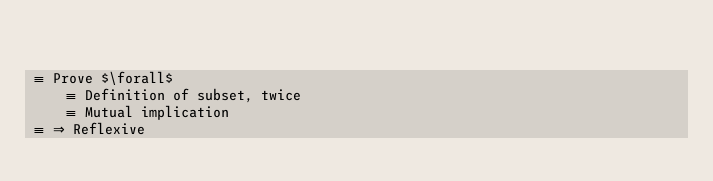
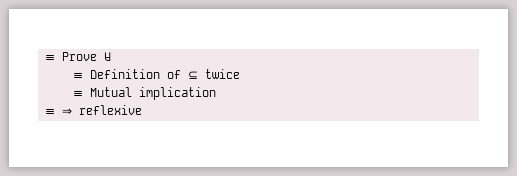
- ≡ Prove $\forall$
+ ≡ Prove ∀
- ≡ Definition of subset, twice
+ ≡ Definition of ⊆ twice
- ≡ ⇒ Reflexive
+ ≡ ⇒ reflexive

